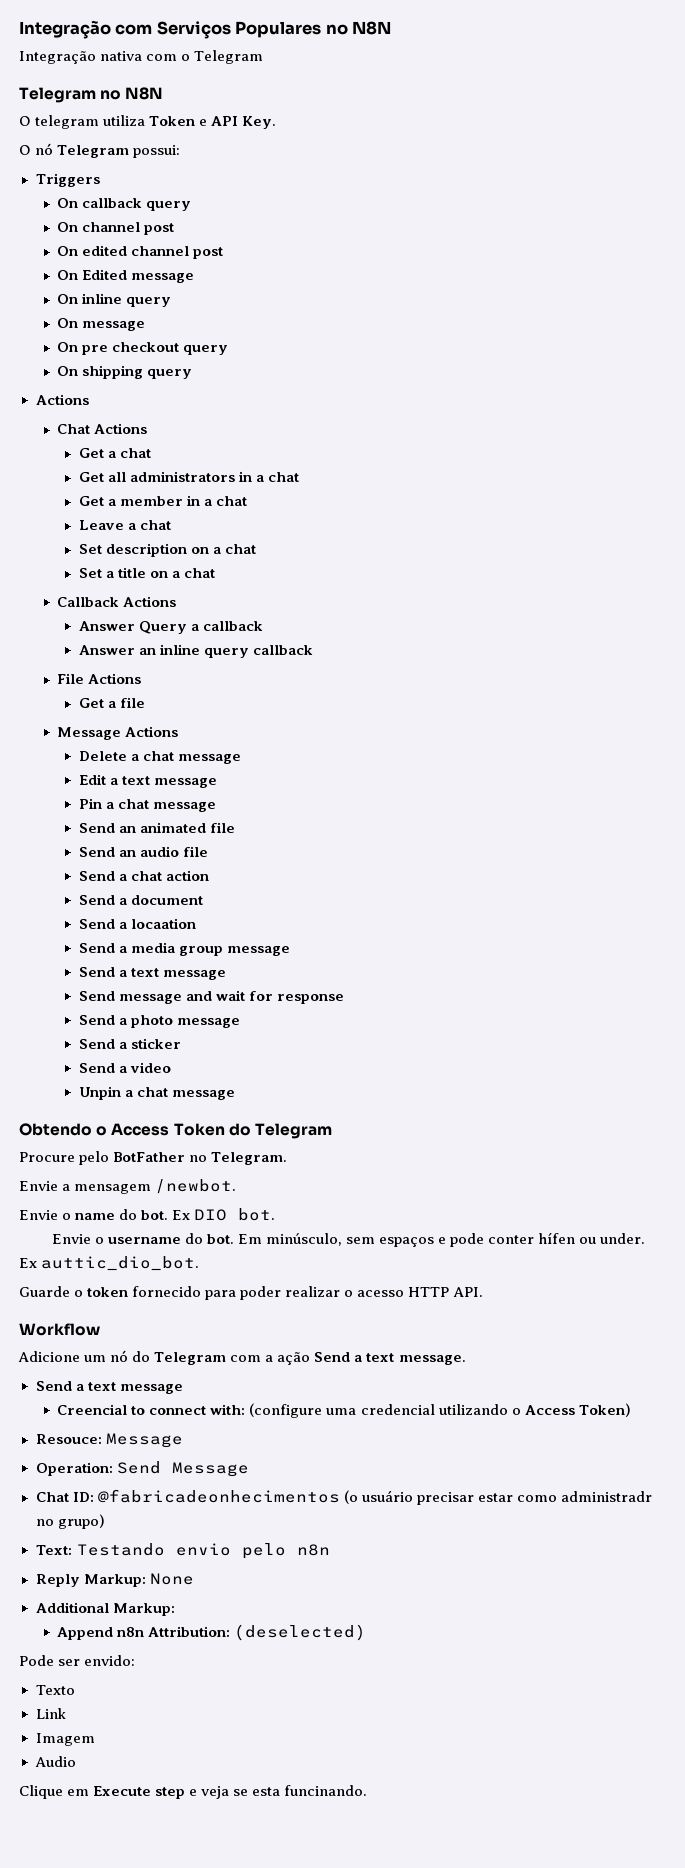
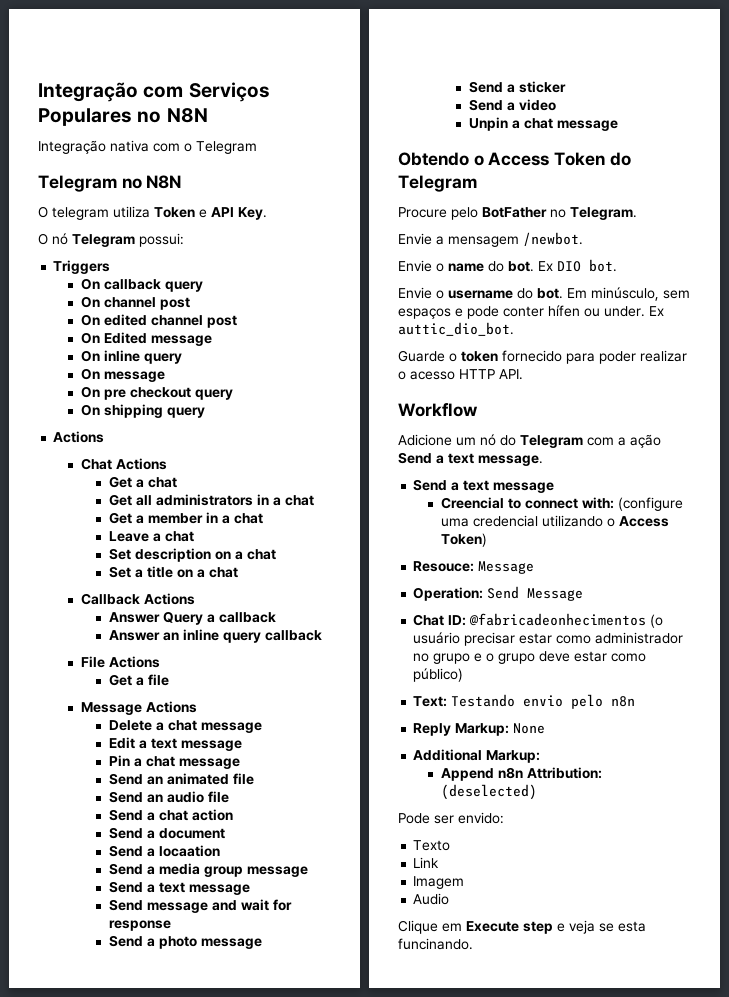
- Chat ID: @fabricadeonhecimentos (o usuário precisar estar como administradr no grupo)
+ Chat ID: @fabricadeonhecimentos (o usuário precisar estar como administrador no grupo e o grupo deve estar como público)

